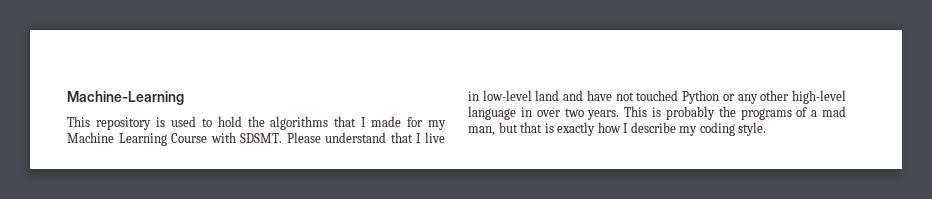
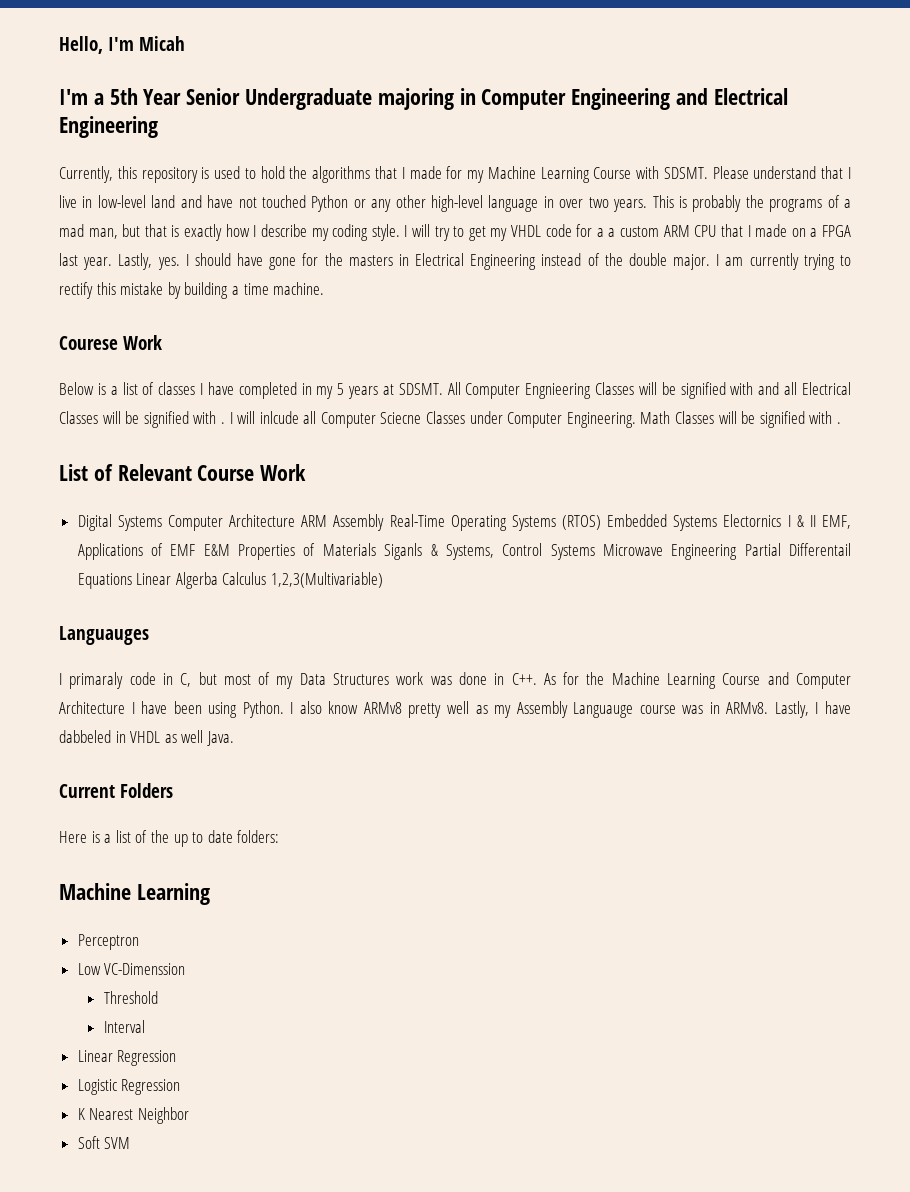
- Machine-Learning
- This repository is used to hold the algorithms that I made for my Machine Learning Course with SDSMT.
+ Hello, I'm Micah
+ I'm a 5th Year Senior Undergraduate majoring in Computer Engineering and Electrical Engineering
+ Currently, this repository is used to hold the algorithms that I made for my Machine Learning Course with SDSMT.
+ I will try to get my VHDL code for a a custom ARM CPU that I made on a FPGA last year. Lastly, yes. I should have gone for the masters in Electrical Engineering instead of the double major. I am currently trying to rectify this mistake by building a time machine.
+ Courese Work
+ Below is a list of classes I have completed in my 5 years at SDSMT. All Computer Engnieering Classes will be signified with and all Electrical Classes will be signified with . I will inlcude all Computer Sciecne Classes under Computer Engineering. Math Classes will be signified with .
+ List of Relevant Course Work
+ Digital Systems Computer Architecture ARM Assembly Real-Time Operating Systems (RTOS) Embedded Systems Electornics I & II EMF, Applications of EMF E&M Properties of Materials Siganls & Systems, Control Systems Microwave Engineering Partial Differentail Equations Linear Algerba Calculus 1,2,3(Multivariable)
+ Languauges
+ I primaraly code in C, but most of my Data Structures work was done in C++. As for the Machine Learning Course and Computer Architecture I have been using Python. I also know ARMv8 pretty well as my Assembly Languauge course was in ARMv8. Lastly, I have dabbeled in VHDL as well Java.
+ Current Folders
+ Here is a list of the up to date folders:
+ Machine Learning
+ Perceptron
+ Low VC-Dimenssion
+ Threshold
+ Interval
+ Linear Regression
+ Logistic Regression
+ K Nearest Neighbor
+ Soft SVM

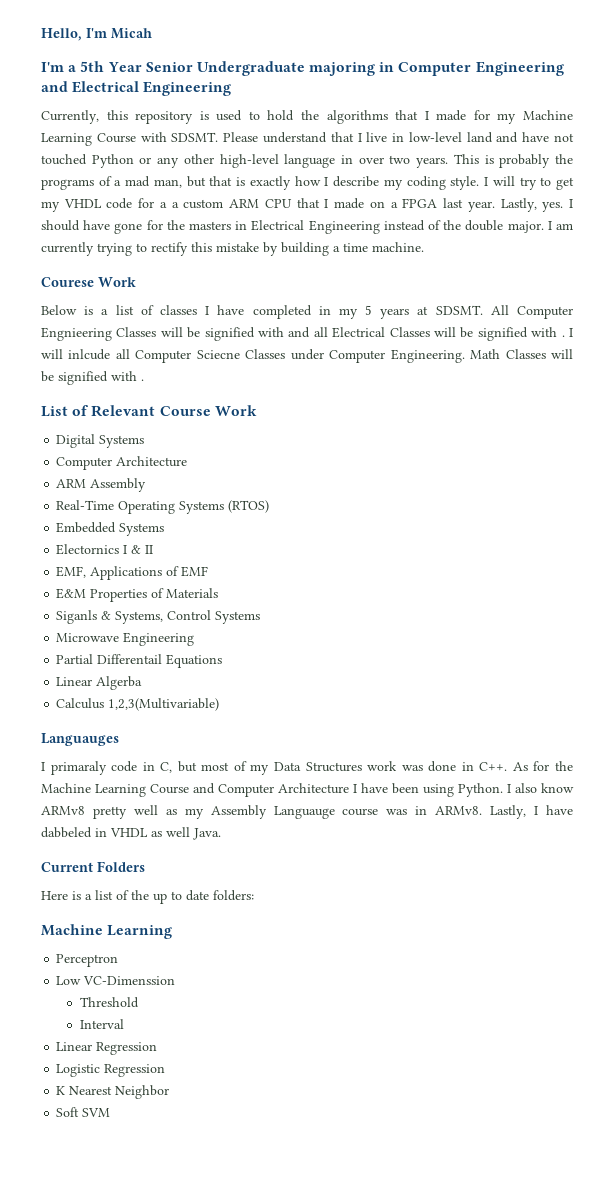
- Digital Systems Computer Architecture ARM Assembly Real-Time Operating Systems (RTOS) Embedded Systems Electornics I & II EMF, Applications of EMF E&M Properties of Materials Siganls & Systems, Control Systems Microwave Engineering Partial Differentail Equations Linear Algerba Calculus 1,2,3(Multivariable)
+ Digital Systems
+ Computer Architecture
+ ARM Assembly
+ Real-Time Operating Systems (RTOS)
+ Embedded Systems
+ Electornics I & II
+ EMF, Applications of EMF
+ E&M Properties of Materials
+ Siganls & Systems, Control Systems
+ Microwave Engineering
+ Partial Differentail Equations
+ Linear Algerba
+ Calculus 1,2,3(Multivariable)

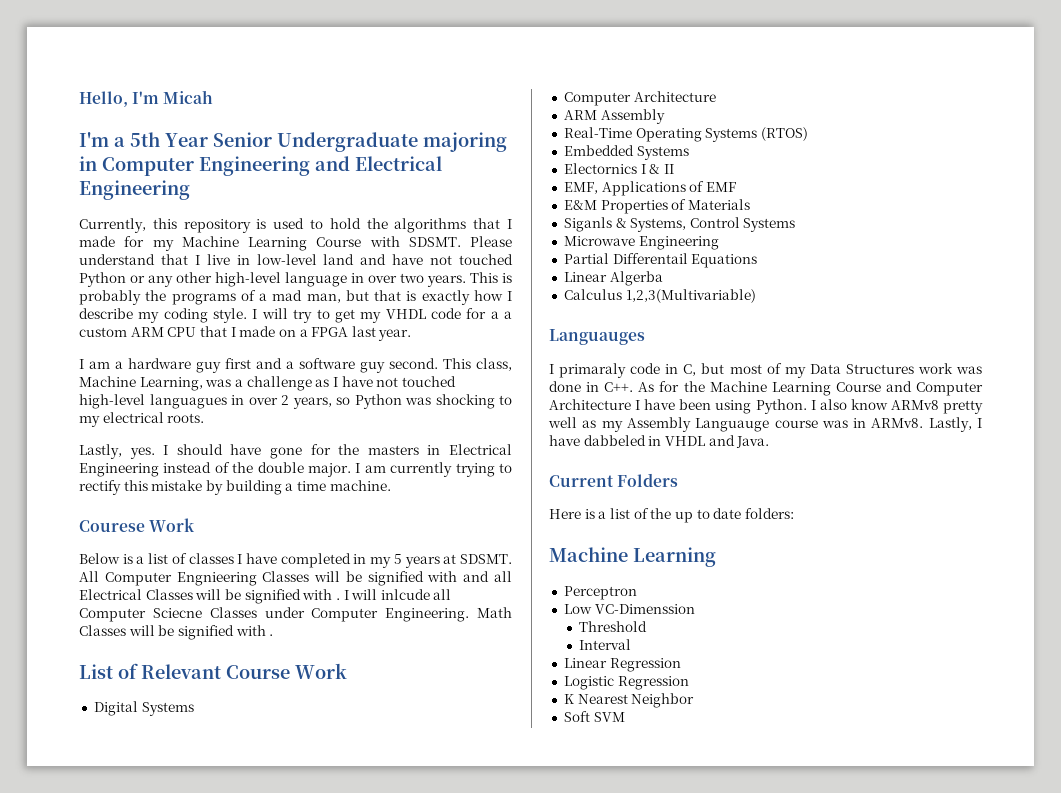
- I will try to get my VHDL code for a a custom ARM CPU that I made on a FPGA last year. Lastly, yes.
+ I will try to get my VHDL code for a a custom ARM CPU that I made on a FPGA last year.
+ I am a hardware guy first and a software guy second. This class, Machine Learning, was a challenge as I have not touched high-level languagues in over 2 years, so Python was shocking to my electrical roots.
+ Lastly, yes.
- Lastly, I have dabbeled in VHDL as well Java.
+ Lastly, I have dabbeled in VHDL and Java.

